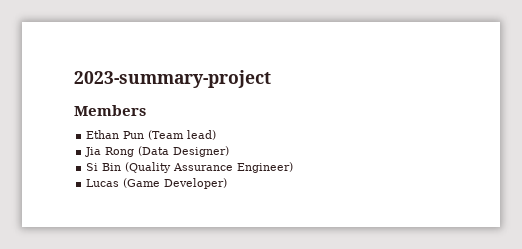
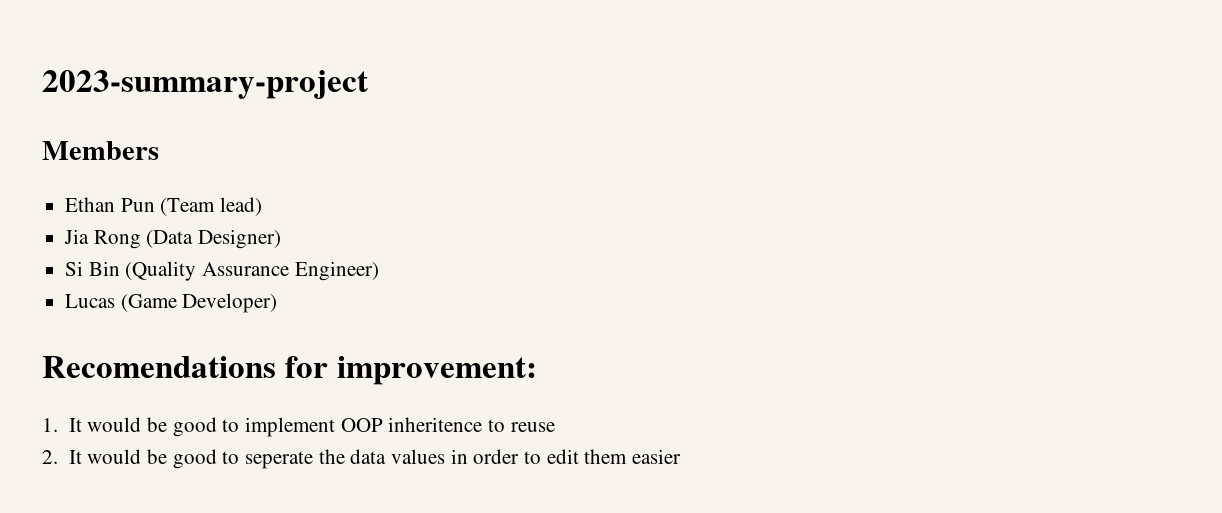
+ Recomendations for improvement:
+ 1. It would be good to implement OOP inheritence to reuse
+ 2. It would be good to seperate the data values in order to edit them easier

